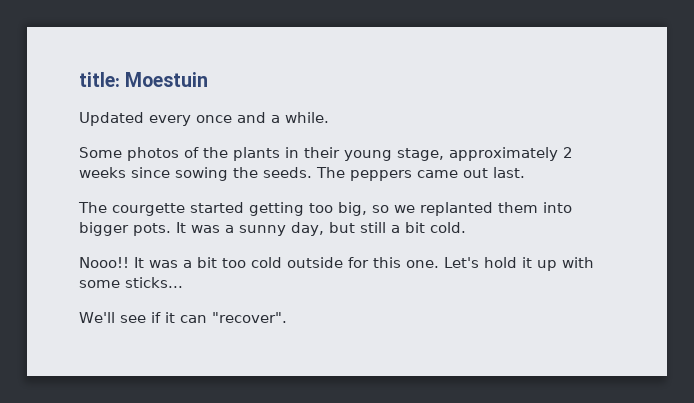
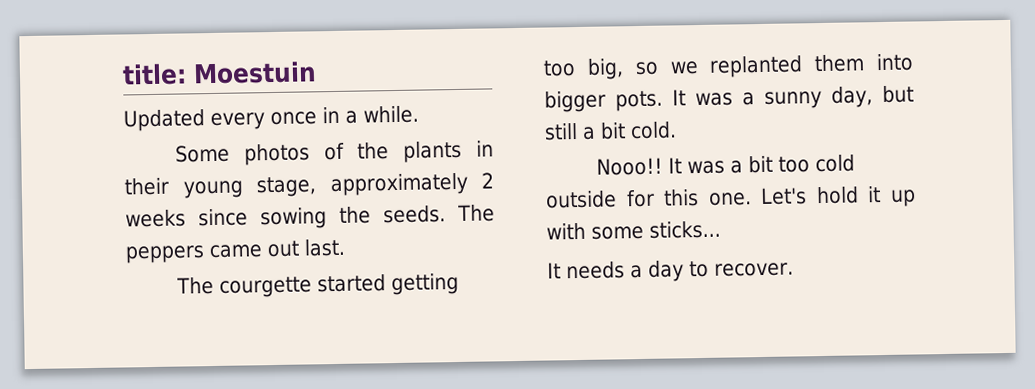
- Updated every once and a while.
+ Updated every once in a while.
- We'll see if it can "recover".
+ It needs a day to recover.

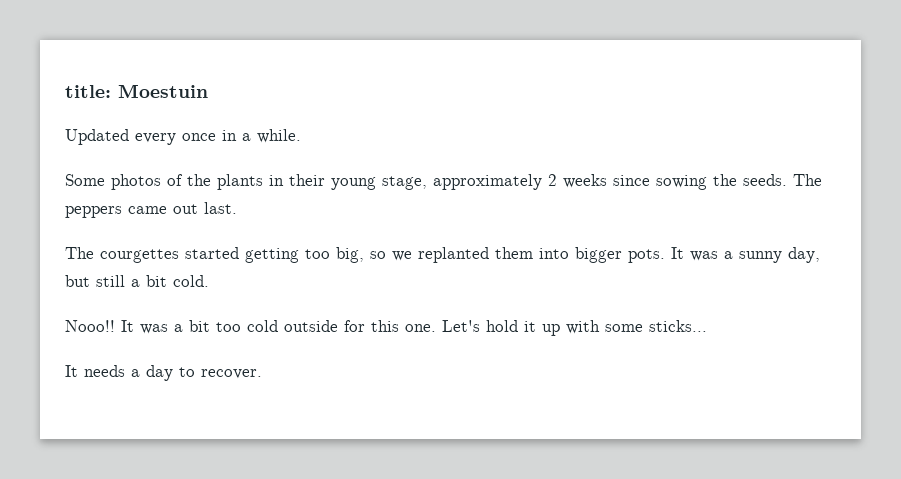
- The courgette started getting too big, so we replanted them into bigger pots.
+ The courgettes started getting too big, so we replanted them into bigger pots.

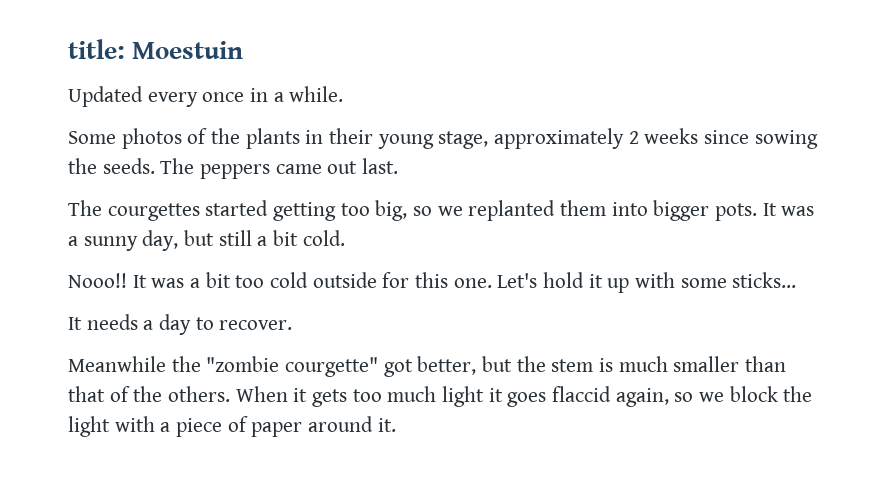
+ Meanwhile the "zombie courgette" got better, but the stem is much smaller than that of the others. When it gets too much light it goes flaccid again, so we block the light with a piece of paper around it.

